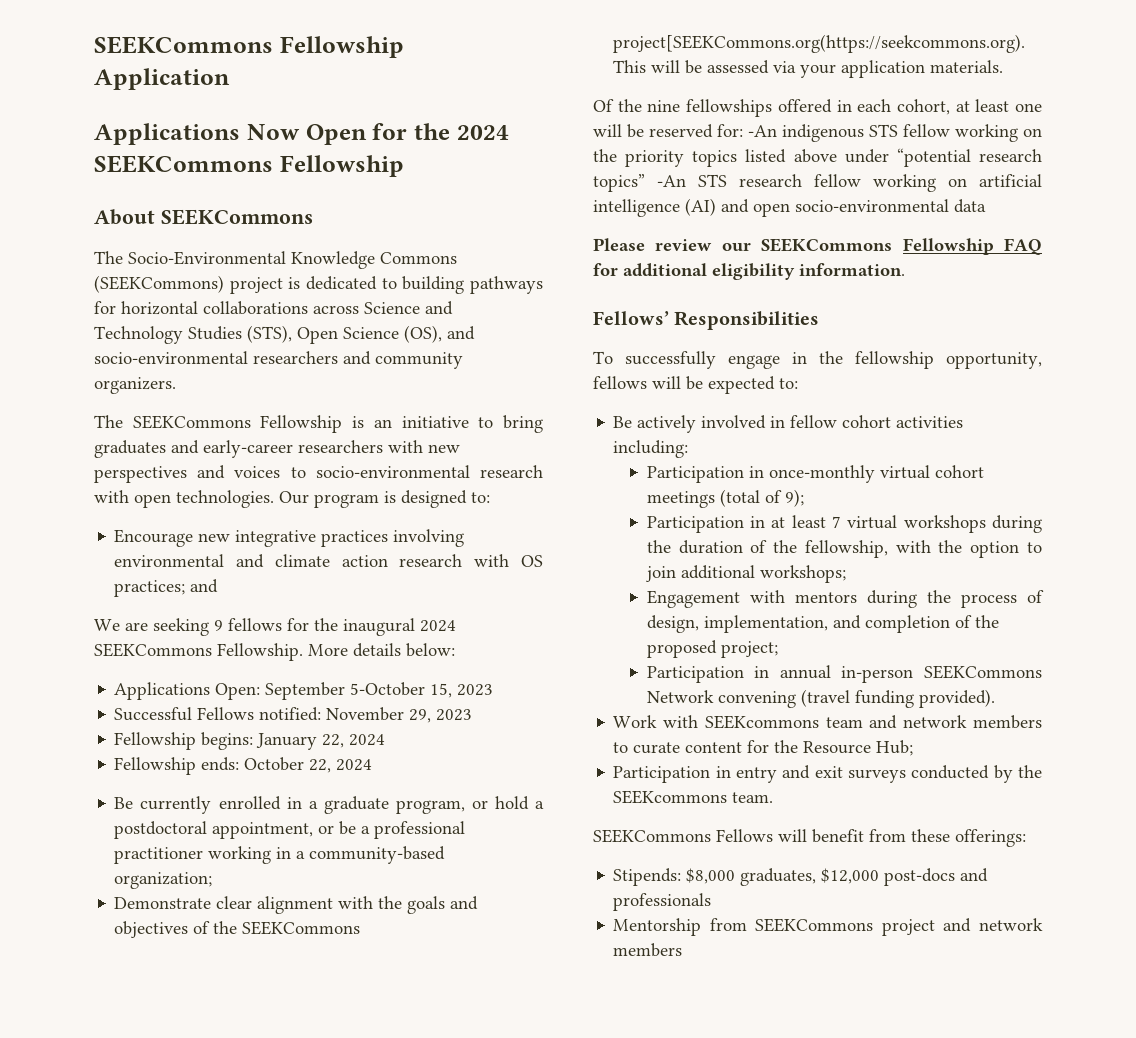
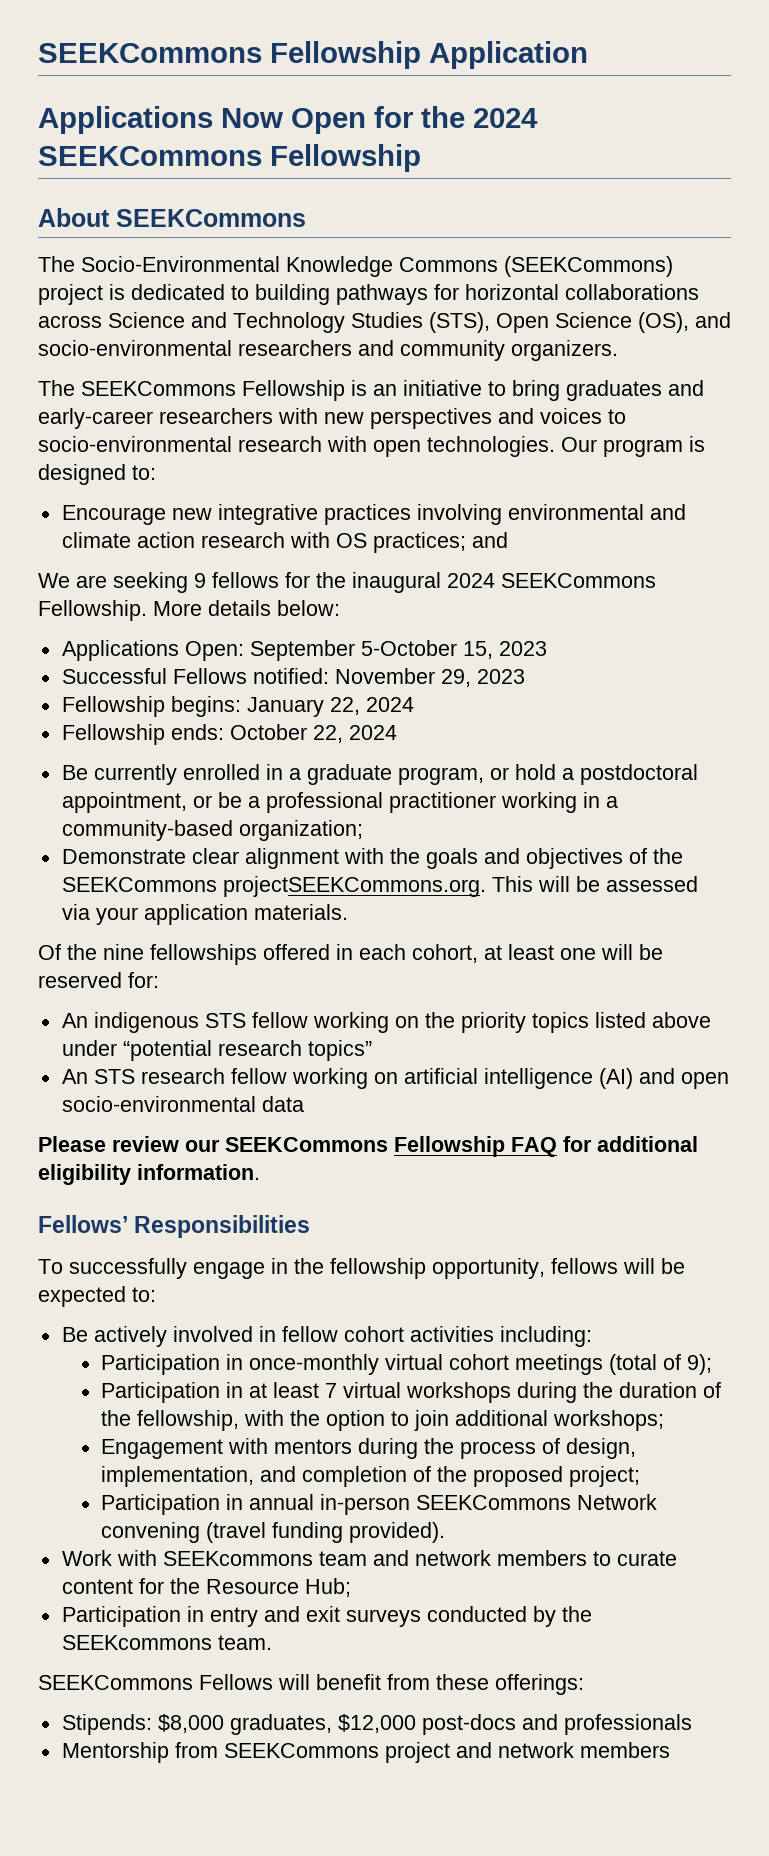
- Demonstrate clear alignment with the goals and objectives of the SEEKCommons project[SEEKCommons.org(https://seekcommons.org). This will be assessed via your application materials.
+ Demonstrate clear alignment with the goals and objectives of the SEEKCommons projectSEEKCommons.org. This will be assessed via your application materials.
- Of the nine fellowships offered in each cohort, at least one will be reserved for: -An indigenous STS fellow working on the priority topics listed above under “potential research topics” -An STS research fellow working on artificial intelligence (AI) and open socio-environmental data
+ Of the nine fellowships offered in each cohort, at least one will be reserved for:
+ An indigenous STS fellow working on the priority topics listed above under “potential research topics”
+ An STS research fellow working on artificial intelligence (AI) and open socio-environmental data

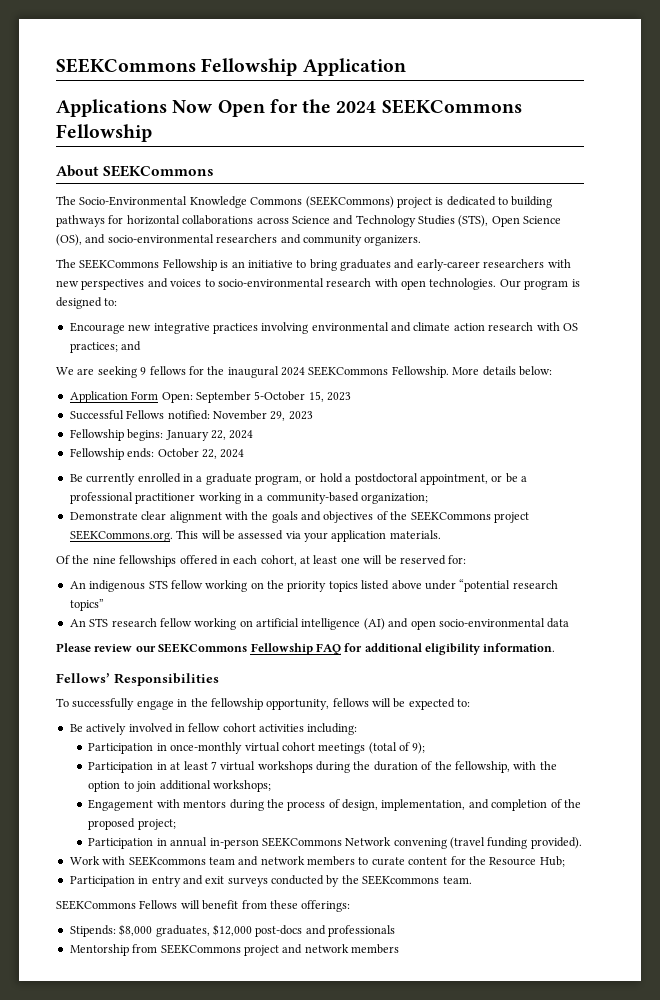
- Applications Open: September 5-October 15, 2023
+ Application Form Open: September 5-October 15, 2023
- Demonstrate clear alignment with the goals and objectives of the SEEKCommons projectSEEKCommons.org. This will be assessed via your application materials.
+ Demonstrate clear alignment with the goals and objectives of the SEEKCommons project SEEKCommons.org. This will be assessed via your application materials.

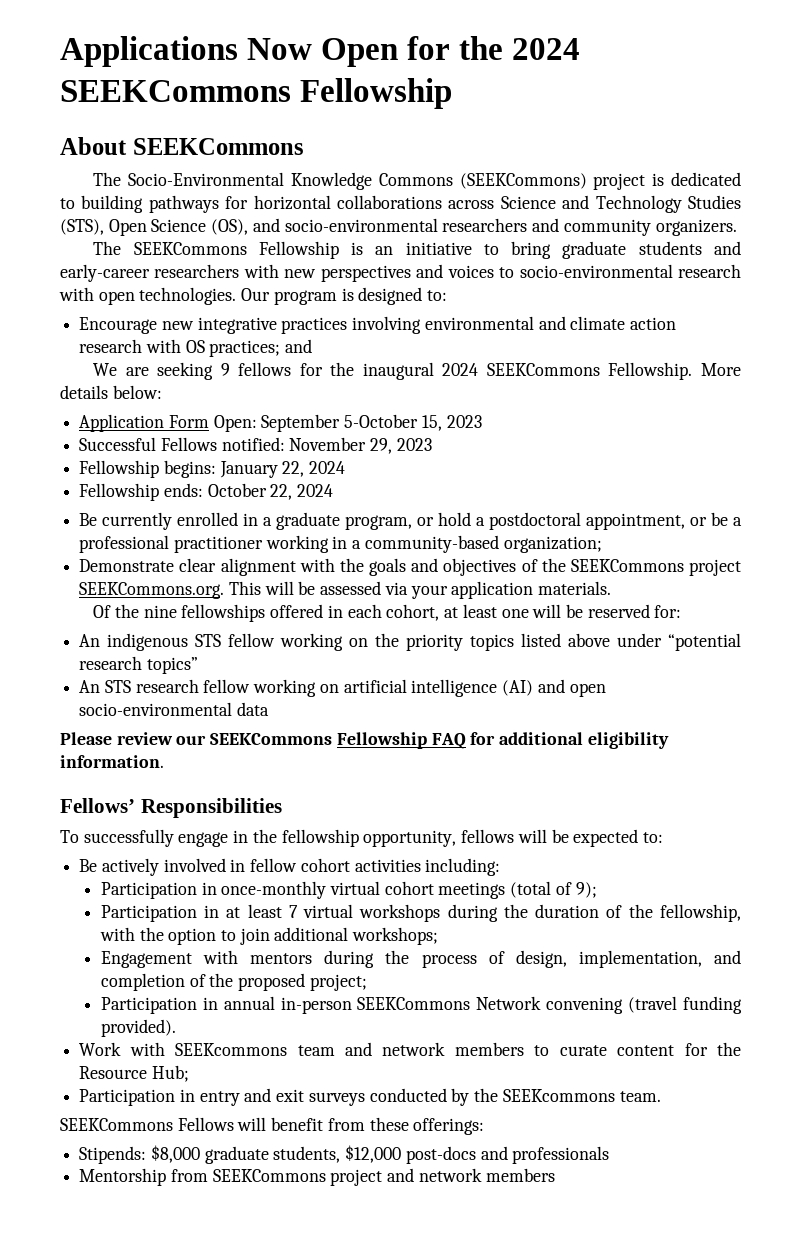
- SEEKCommons Fellowship Application
- The SEEKCommons Fellowship is an initiative to bring graduates and early-career researchers with new perspectives and voices to socio-environmental research with open technologies.
+ The SEEKCommons Fellowship is an initiative to bring graduate students and early-career researchers with new perspectives and voices to socio-environmental research with open technologies.
- Stipends: $8,000 graduates, $12,000 post-docs and professionals
+ Stipends: $8,000 graduate students, $12,000 post-docs and professionals

